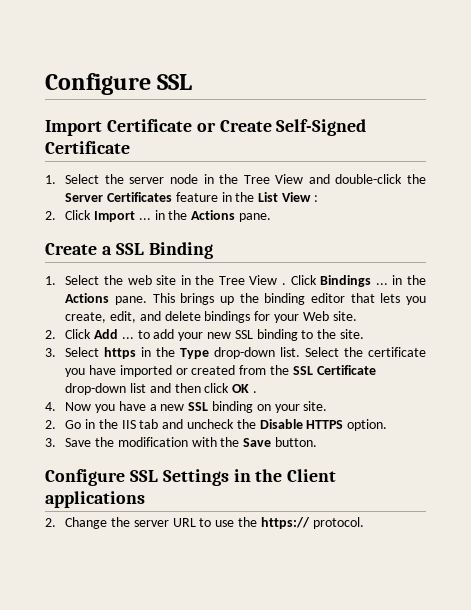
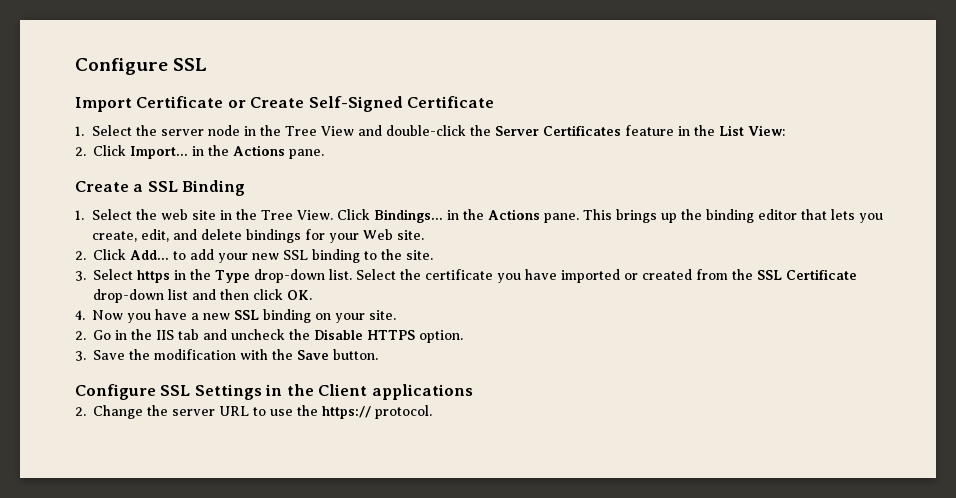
- 1. Select the server node in the Tree View and double-click the Server Certificates feature in the List View :
- 2. Click Import ... in the Actions pane.
+ 1. Select the server node in the Tree View and double-click the Server Certificates feature in the List View:
+ 2. Click Import... in the Actions pane.
- 1. Select the web site in the Tree View . Click Bindings ... in the Actions pane.
+ 1. Select the web site in the Tree View. Click Bindings... in the Actions pane.
- 2. Click Add ... to add your new SSL binding to the site.
+ 2. Click Add... to add your new SSL binding to the site.
- Select the certificate you have imported or created from the SSL Certificate drop-down list and then click OK .
+ Select the certificate you have imported or created from the SSL Certificate drop-down list and then click OK.

